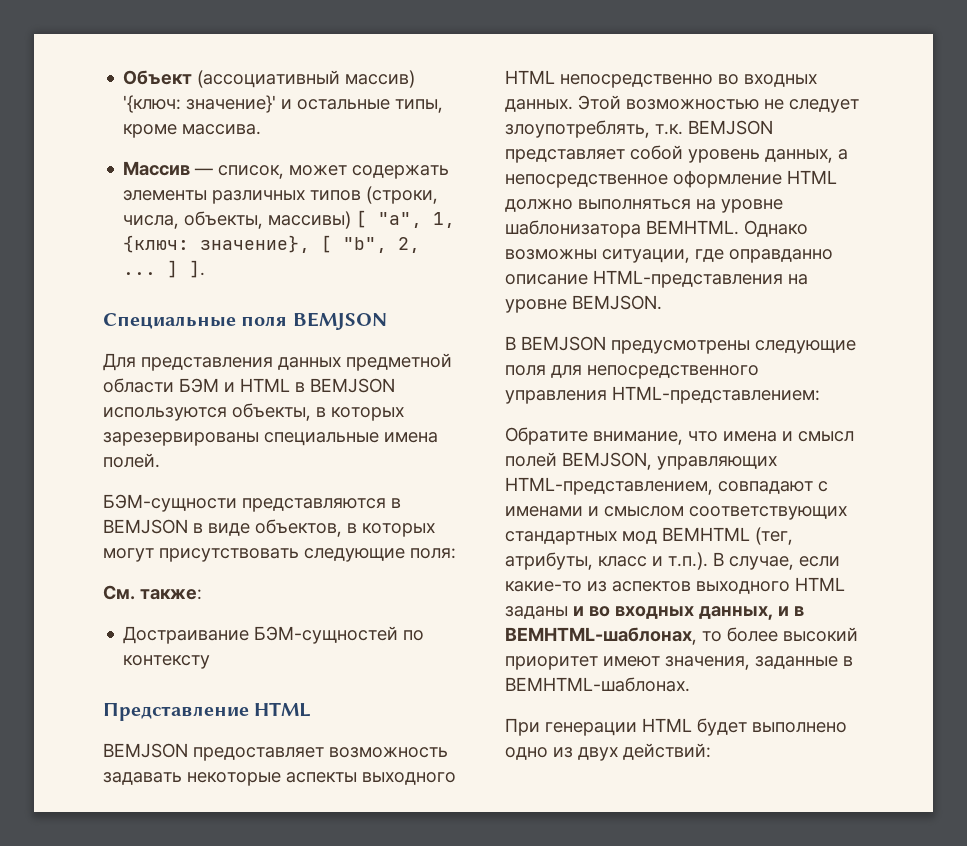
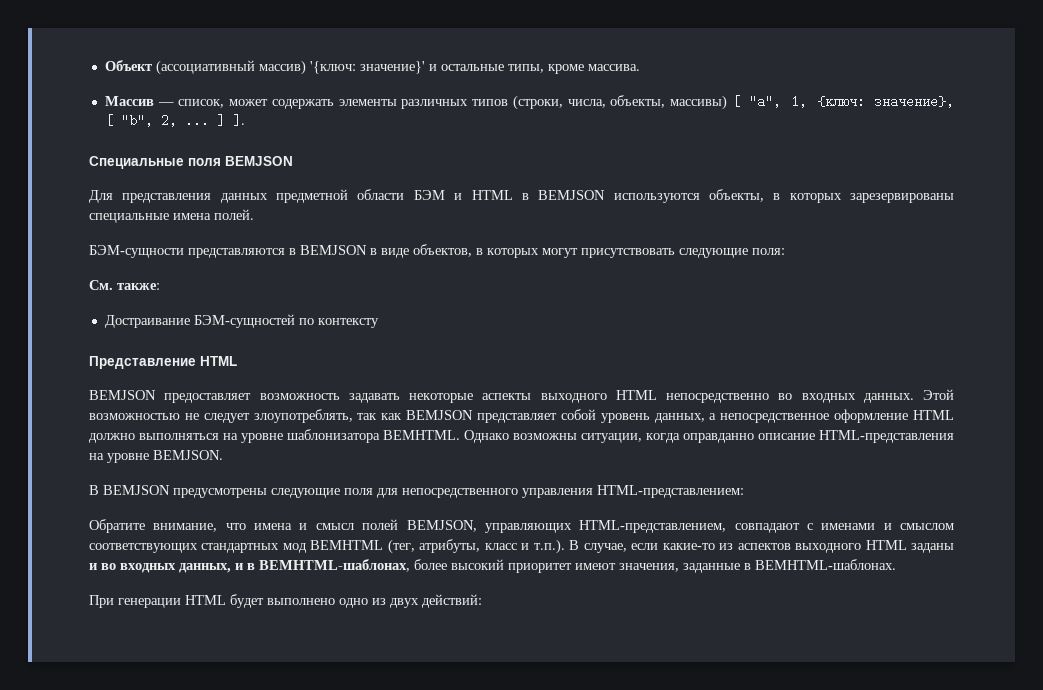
- Этой возможностью не следует злоупотреблять, т.к. BEMJSON представляет собой уровень данных, а непосредственное оформление HTML должно выполняться на уровне шаблонизатора BEMHTML.
+ Этой возможностью не следует злоупотреблять, так как BEMJSON представляет собой уровень данных, а непосредственное оформление HTML должно выполняться на уровне шаблонизатора BEMHTML.
- Однако возможны ситуации, где оправданно описание HTML-представления на уровне BEMJSON.
+ Однако возможны ситуации, когда оправданно описание HTML-представления на уровне BEMJSON.
- Обратите внимание, что имена и смысл полей BEMJSON, управляющих HTML-представлением, совпадают с именами и смыслом соответствующих стандартных мод BEMHTML (тег, атрибуты, класс и т.п.). В случае, если какие-то из аспектов выходного HTML заданы и во входных данных, и в BEMHTML-шаблонах, то более высокий приоритет имеют значения, заданные в BEMHTML-шаблонах.
+ Обратите внимание, что имена и смысл полей BEMJSON, управляющих HTML-представлением, совпадают с именами и смыслом соответствующих стандартных мод BEMHTML (тег, атрибуты, класс и т.п.). В случае, если какие-то из аспектов выходного HTML заданы и во входных данных, и в BEMHTML-шаблонах, более высокий приоритет имеют значения, заданные в BEMHTML-шаблонах.

